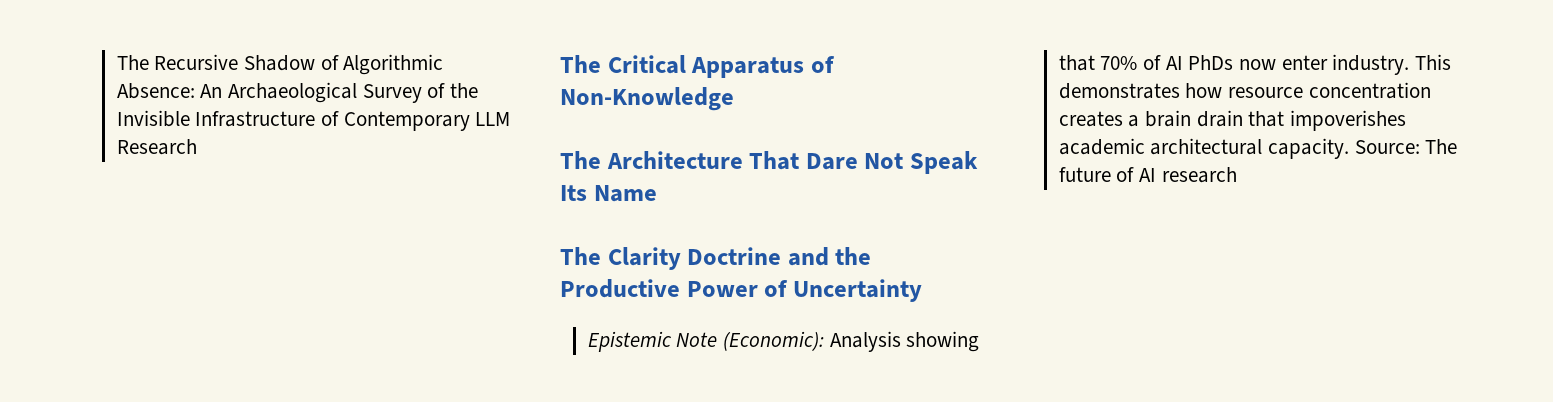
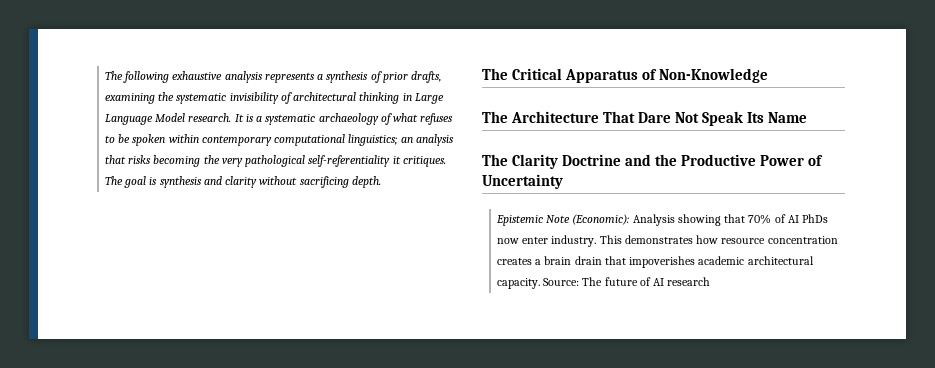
- The Recursive Shadow of Algorithmic Absence: An Archaeological Survey of the Invisible Infrastructure of Contemporary LLM Research
+ The following exhaustive analysis represents a synthesis of prior drafts, examining the systematic invisibility of architectural thinking in Large Language Model research. It is a systematic archaeology of what refuses to be spoken within contemporary computational linguistics; an analysis that risks becoming the very pathological self-referentiality it critiques. The goal is synthesis and clarity without sacrificing depth.

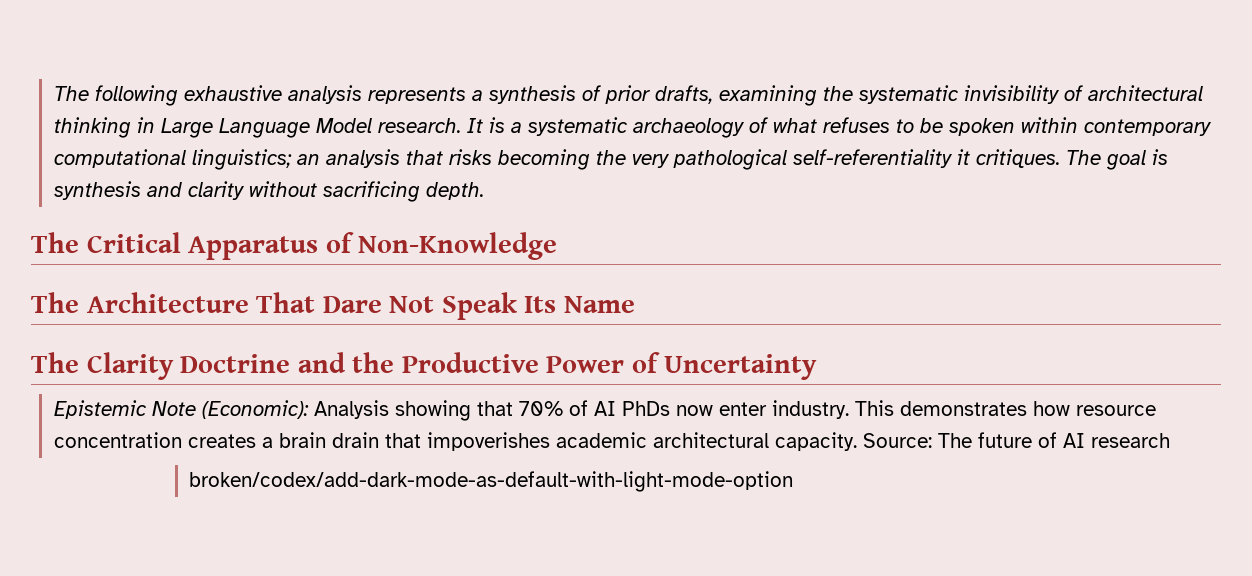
+ broken/codex/add-dark-mode-as-default-with-light-mode-option

